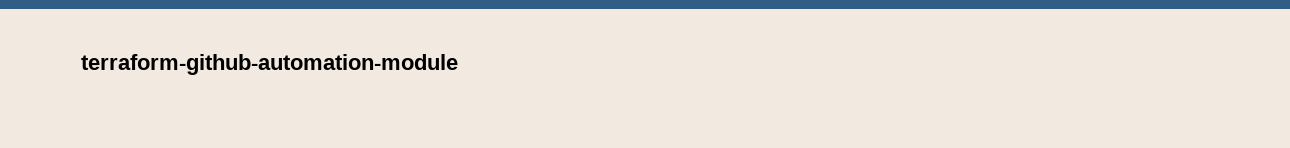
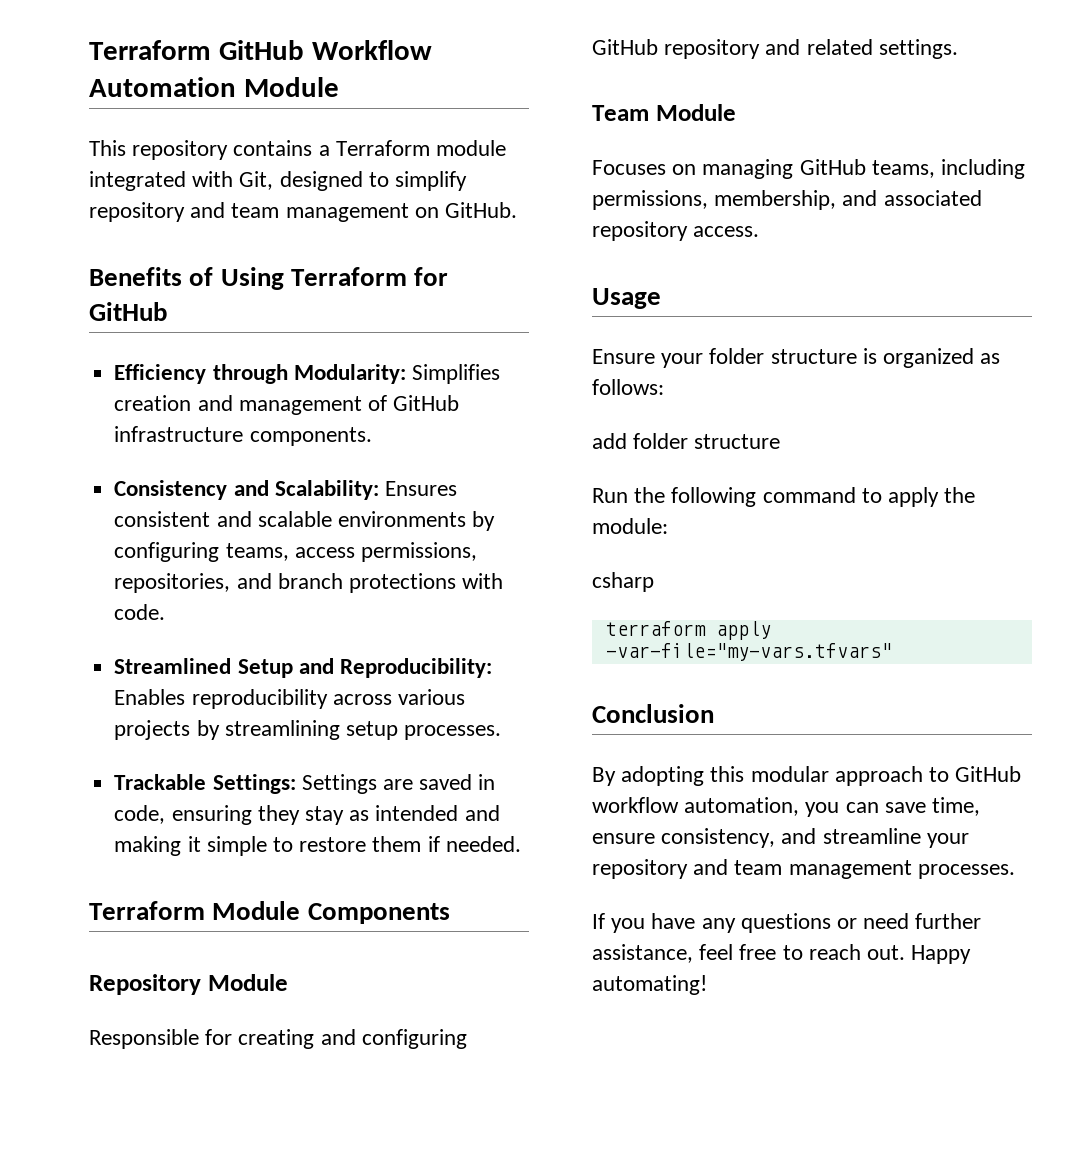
- terraform-github-automation-module
+ Terraform GitHub Workflow Automation Module
+ This repository contains a Terraform module integrated with Git, designed to simplify repository and team management on GitHub.
+ Benefits of Using Terraform for GitHub
+ Efficiency through Modularity: Simplifies creation and management of GitHub infrastructure components.
+ Consistency and Scalability: Ensures consistent and scalable environments by configuring teams, access permissions, repositories, and branch protections with code.
+ Streamlined Setup and Reproducibility: Enables reproducibility across various projects by streamlining setup processes.
+ Trackable Settings: Settings are saved in code, ensuring they stay as intended and making it simple to restore them if needed.
+ Terraform Module Components
+ Repository Module
+ Responsible for creating and configuring GitHub repository and related settings.
+ Team Module
+ Focuses on managing GitHub teams, including permissions, membership, and associated repository access.
+ Usage
+ Ensure your folder structure is organized as follows:
+ add folder structure
+ Run the following command to apply the module:
+ csharp
+ terraform apply -var-file="my-vars.tfvars"
+ Conclusion
+ By adopting this modular approach to GitHub workflow automation, you can save time, ensure consistency, and streamline your repository and team management processes.
+ If you have any questions or need further assistance, feel free to reach out. Happy automating!

